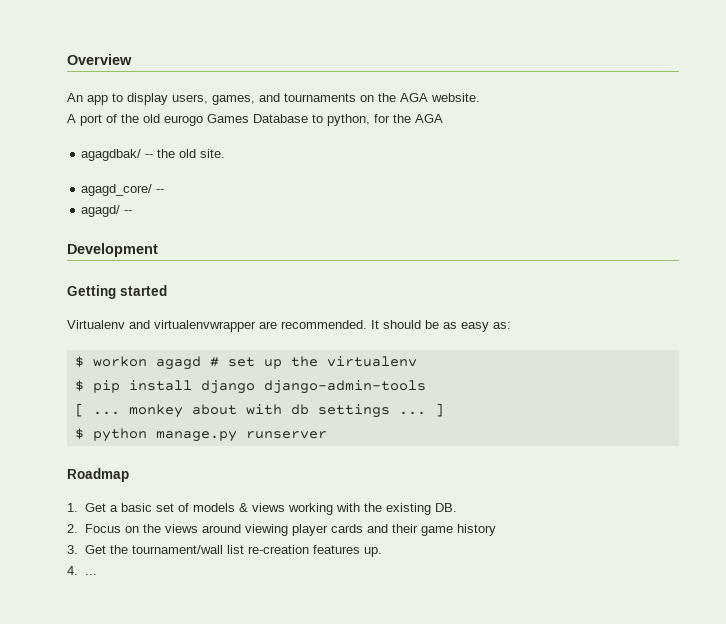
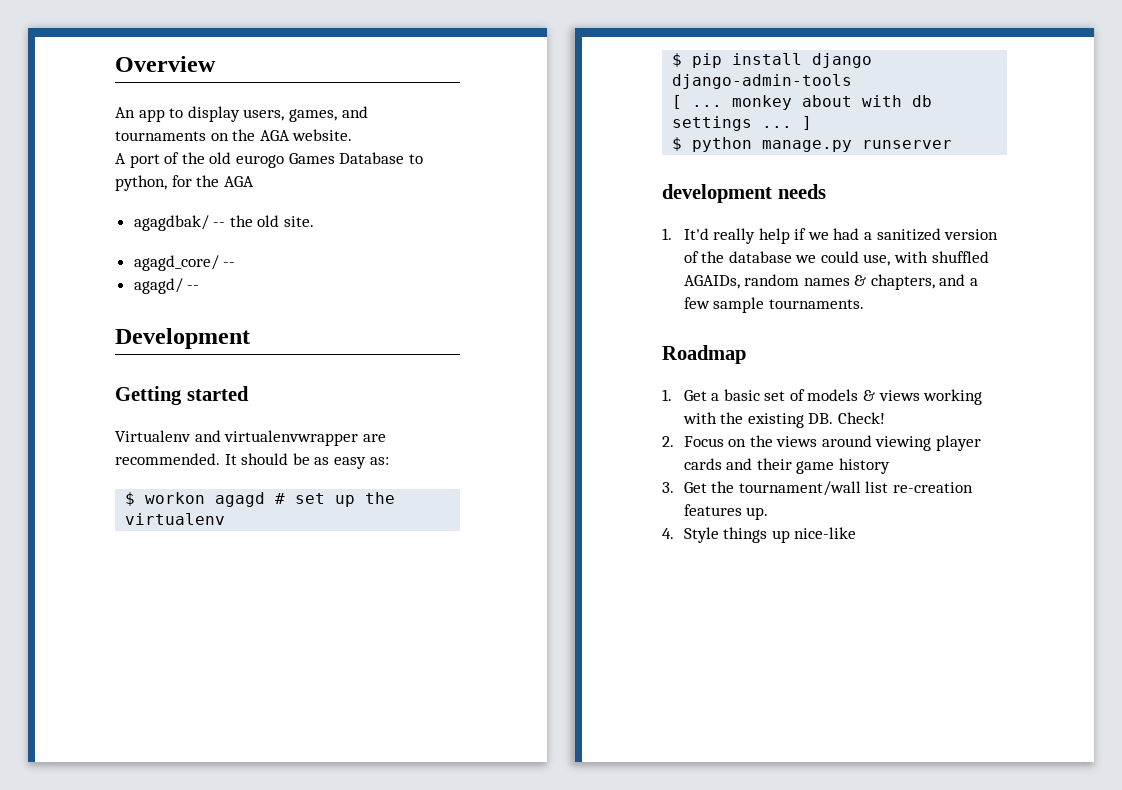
+ development needs
+ 1. It'd really help if we had a sanitized version of the database we could use, with shuffled AGAIDs, random names & chapters, and a few sample tournaments.
- 1. Get a basic set of models & views working with the existing DB.
+ 1. Get a basic set of models & views working with the existing DB. Check!
- 4. ...
+ 4. Style things up nice-like

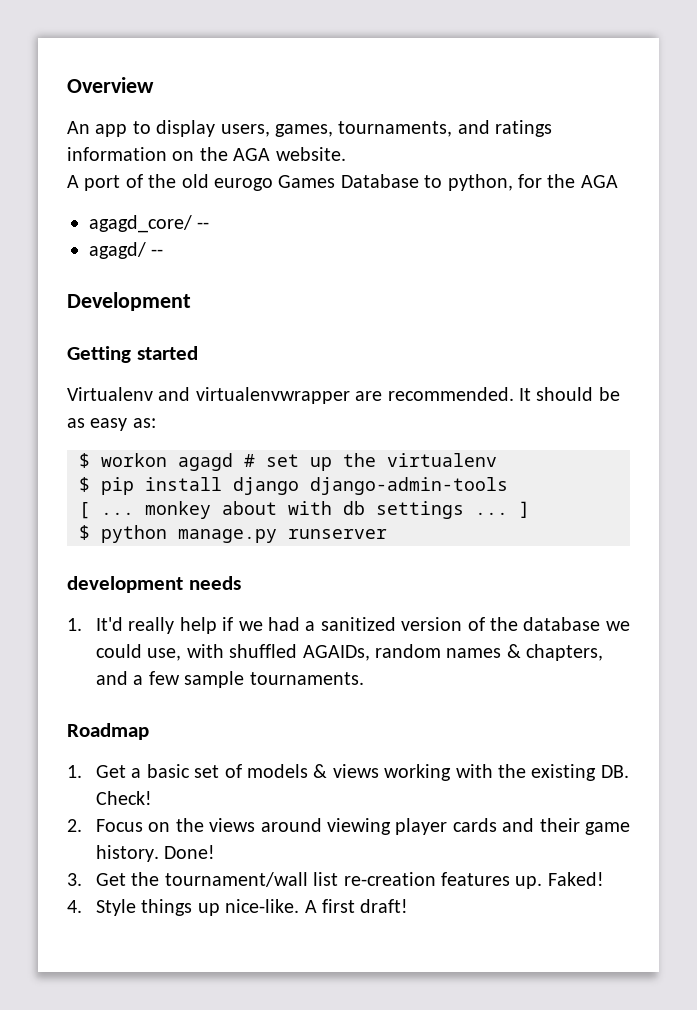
- An app to display users, games, and tournaments on the AGA website.
+ An app to display users, games, tournaments, and ratings information on the AGA website.
- agagdbak/ -- the old site.
- 2. Focus on the views around viewing player cards and their game history
+ 2. Focus on the views around viewing player cards and their game history. Done!
+ Faked!
- 4. Style things up nice-like
+ 4. Style things up nice-like. A first draft!

